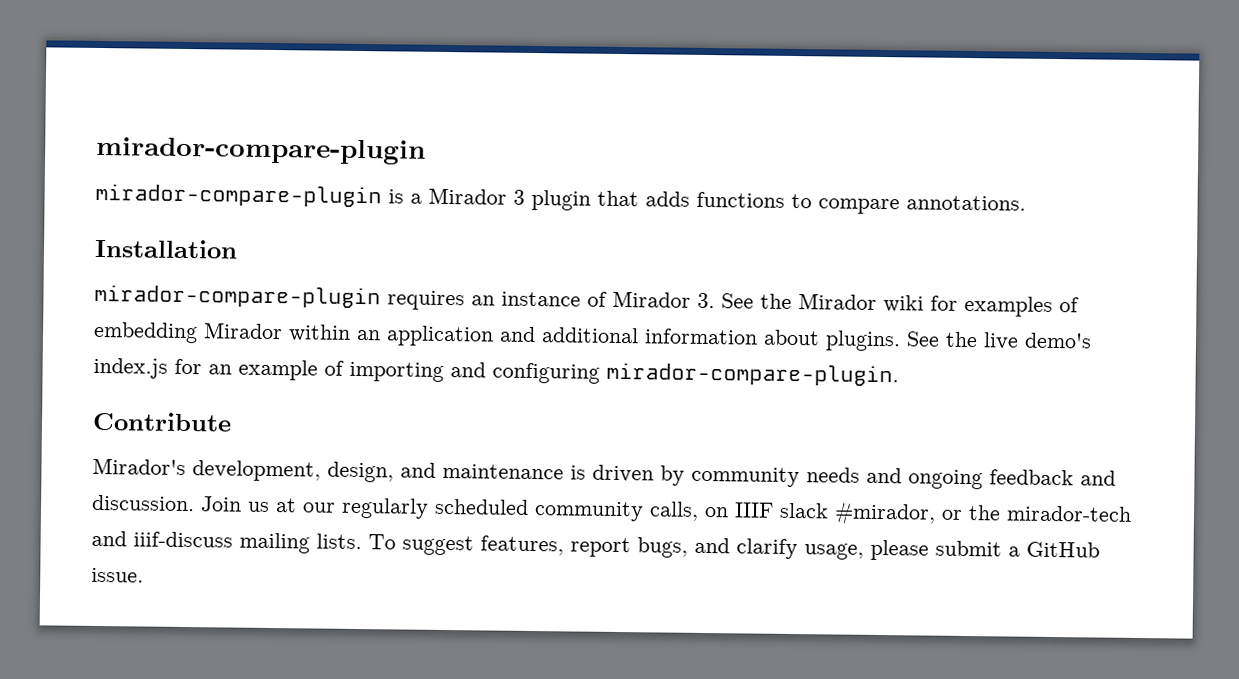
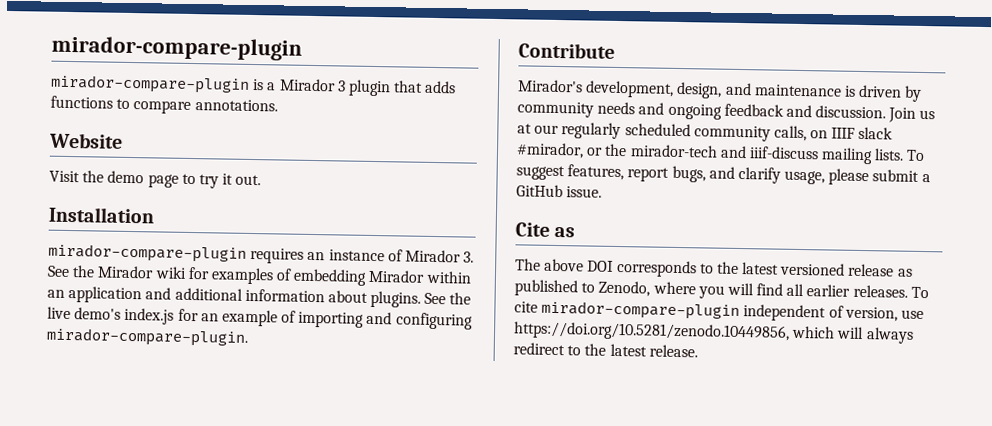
+ Website
+ Visit the demo page to try it out.
+ Cite as
+ The above DOI corresponds to the latest versioned release as published to Zenodo, where you will find all earlier releases. To cite mirador-compare-plugin independent of version, use https://doi.org/10.5281/zenodo.10449856, which will always redirect to the latest release.

